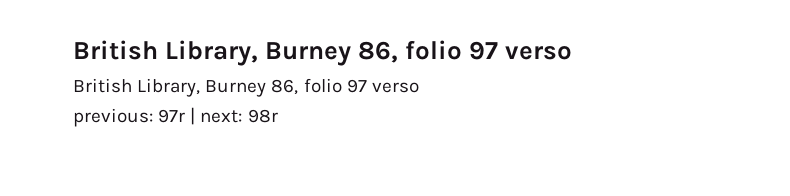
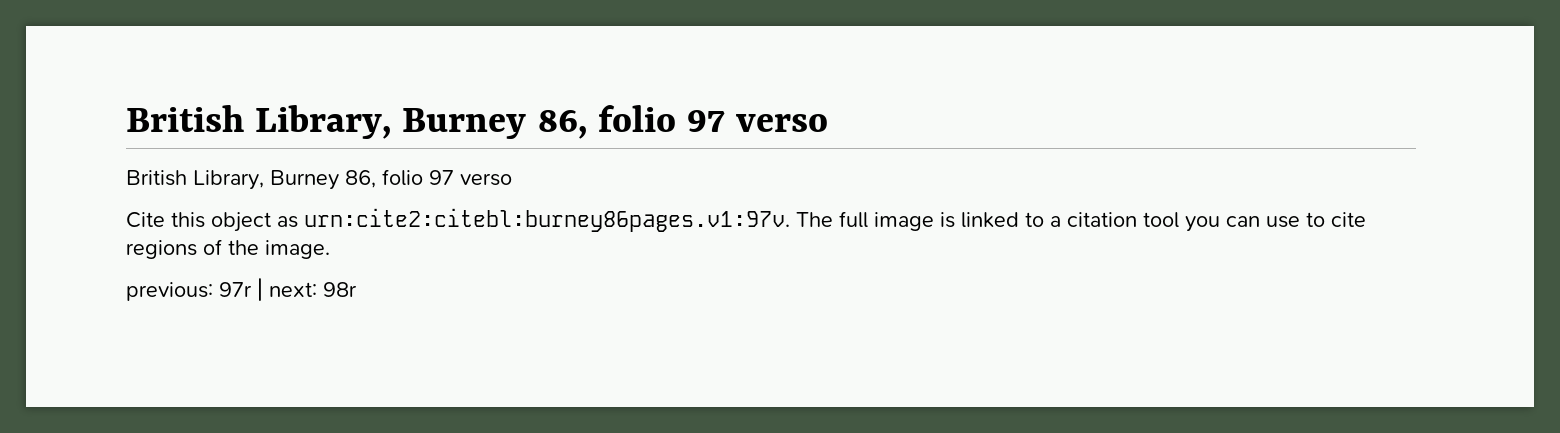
+ Cite this object as urn:cite2:citebl:burney86pages.v1:97v. The full image is linked to a citation tool you can use to cite regions of the image.

